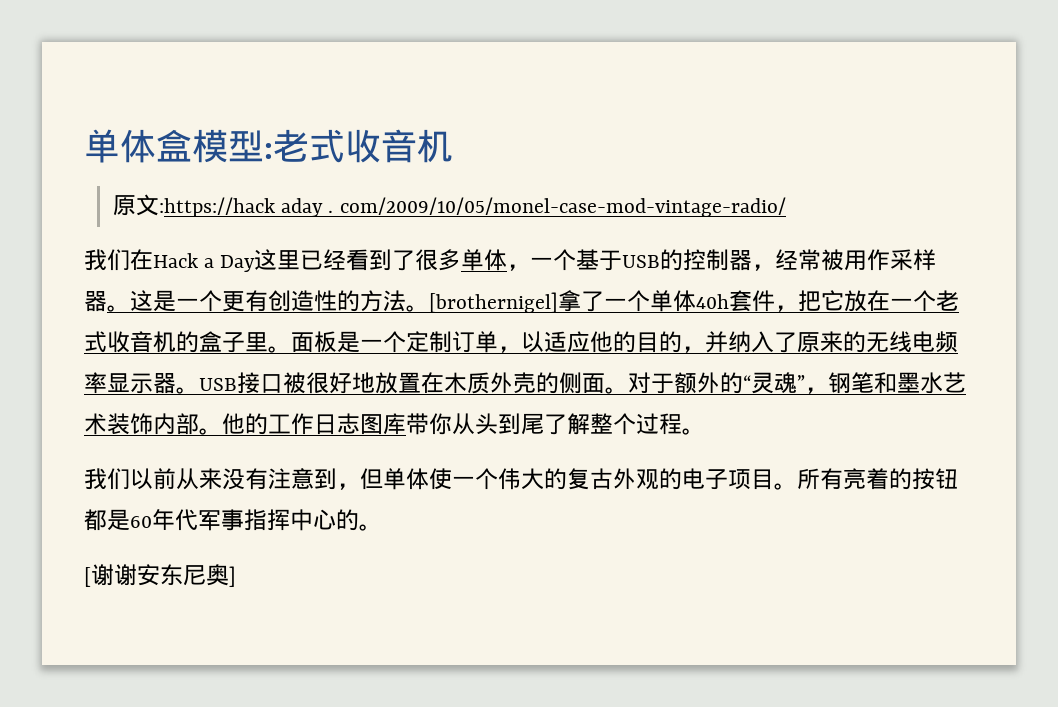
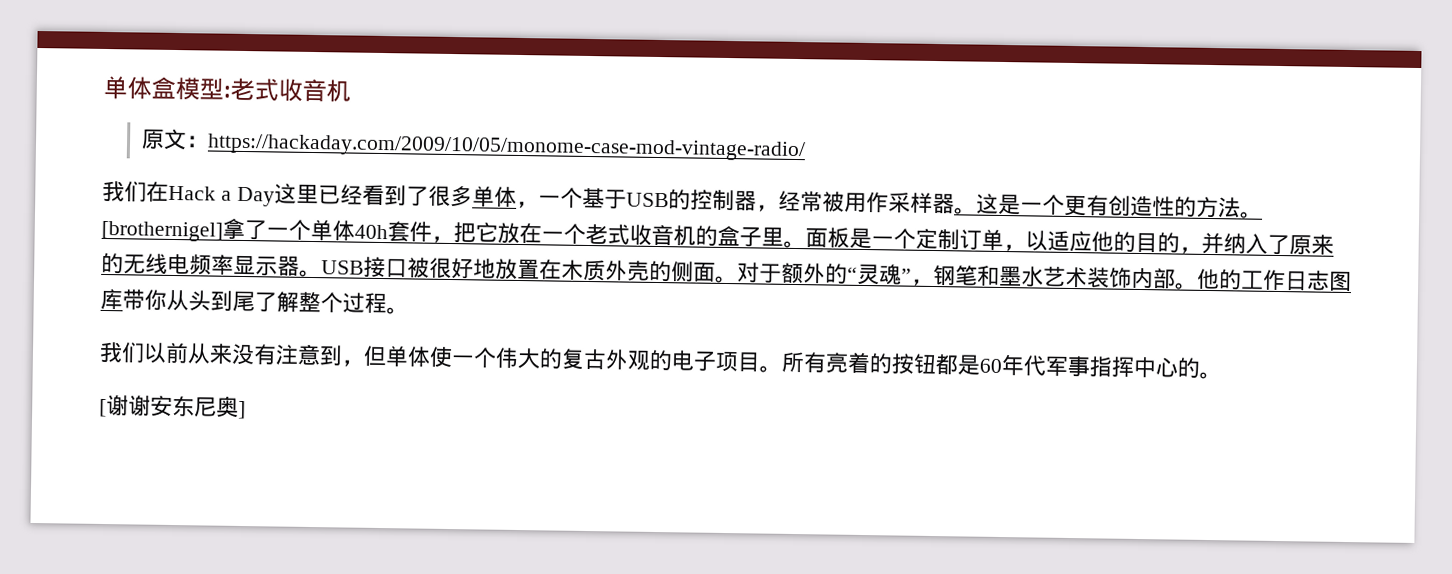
- 原文:https://hack aday . com/2009/10/05/monel-case-mod-vintage-radio/
+ 原文：https://hackaday.com/2009/10/05/monome-case-mod-vintage-radio/

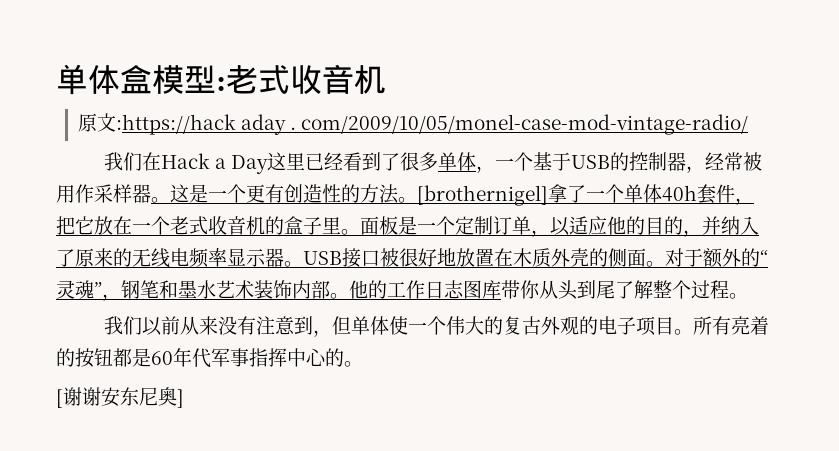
- 原文：https://hackaday.com/2009/10/05/monome-case-mod-vintage-radio/
+ 原文:https://hack aday . com/2009/10/05/monel-case-mod-vintage-radio/

